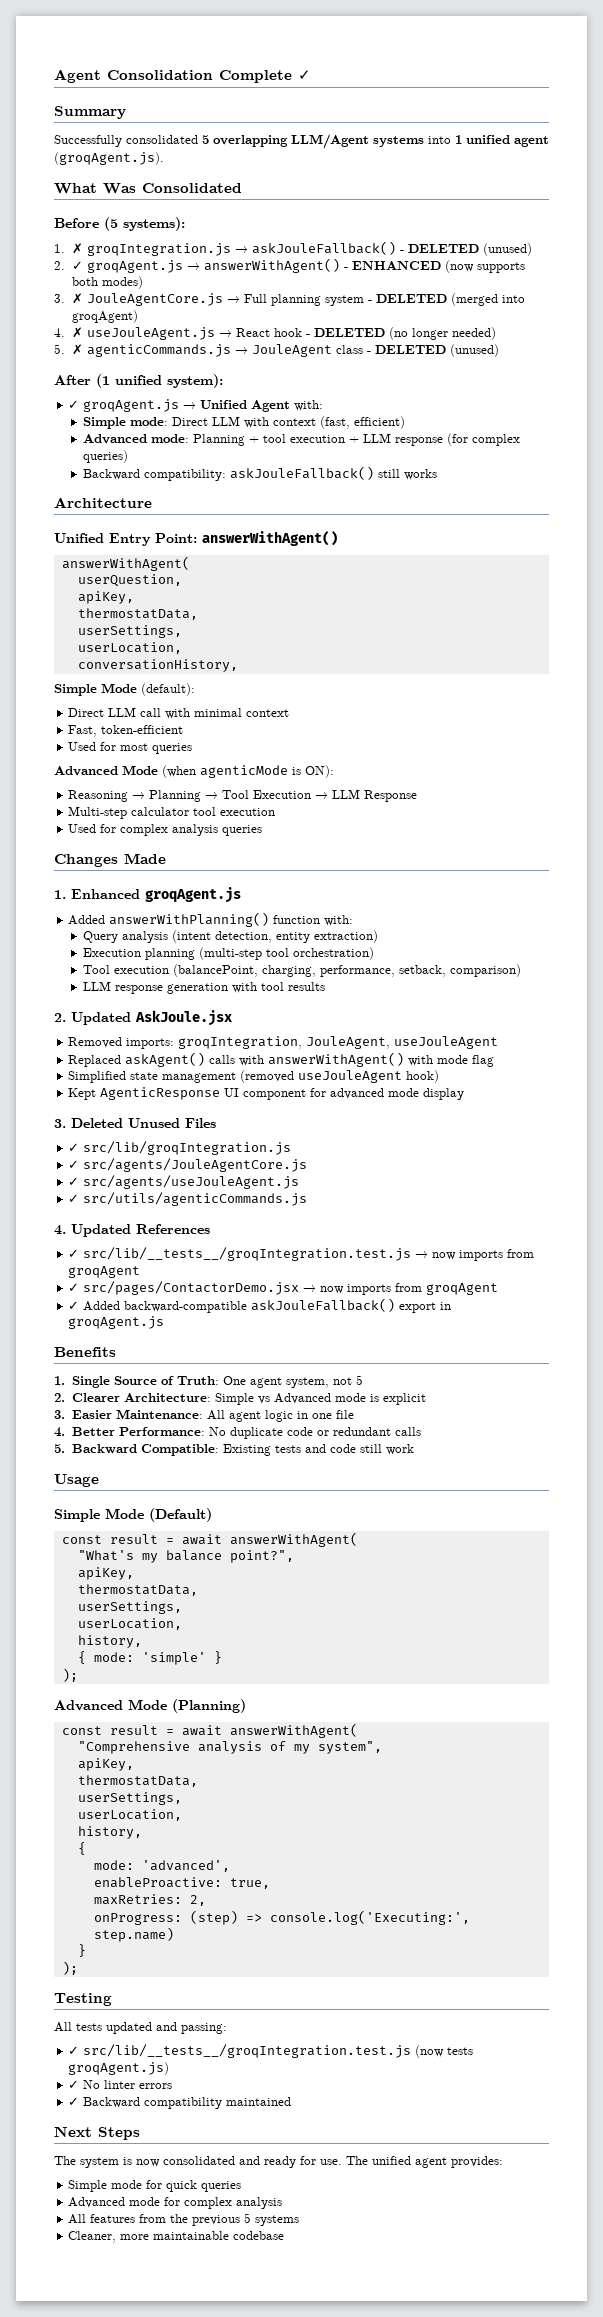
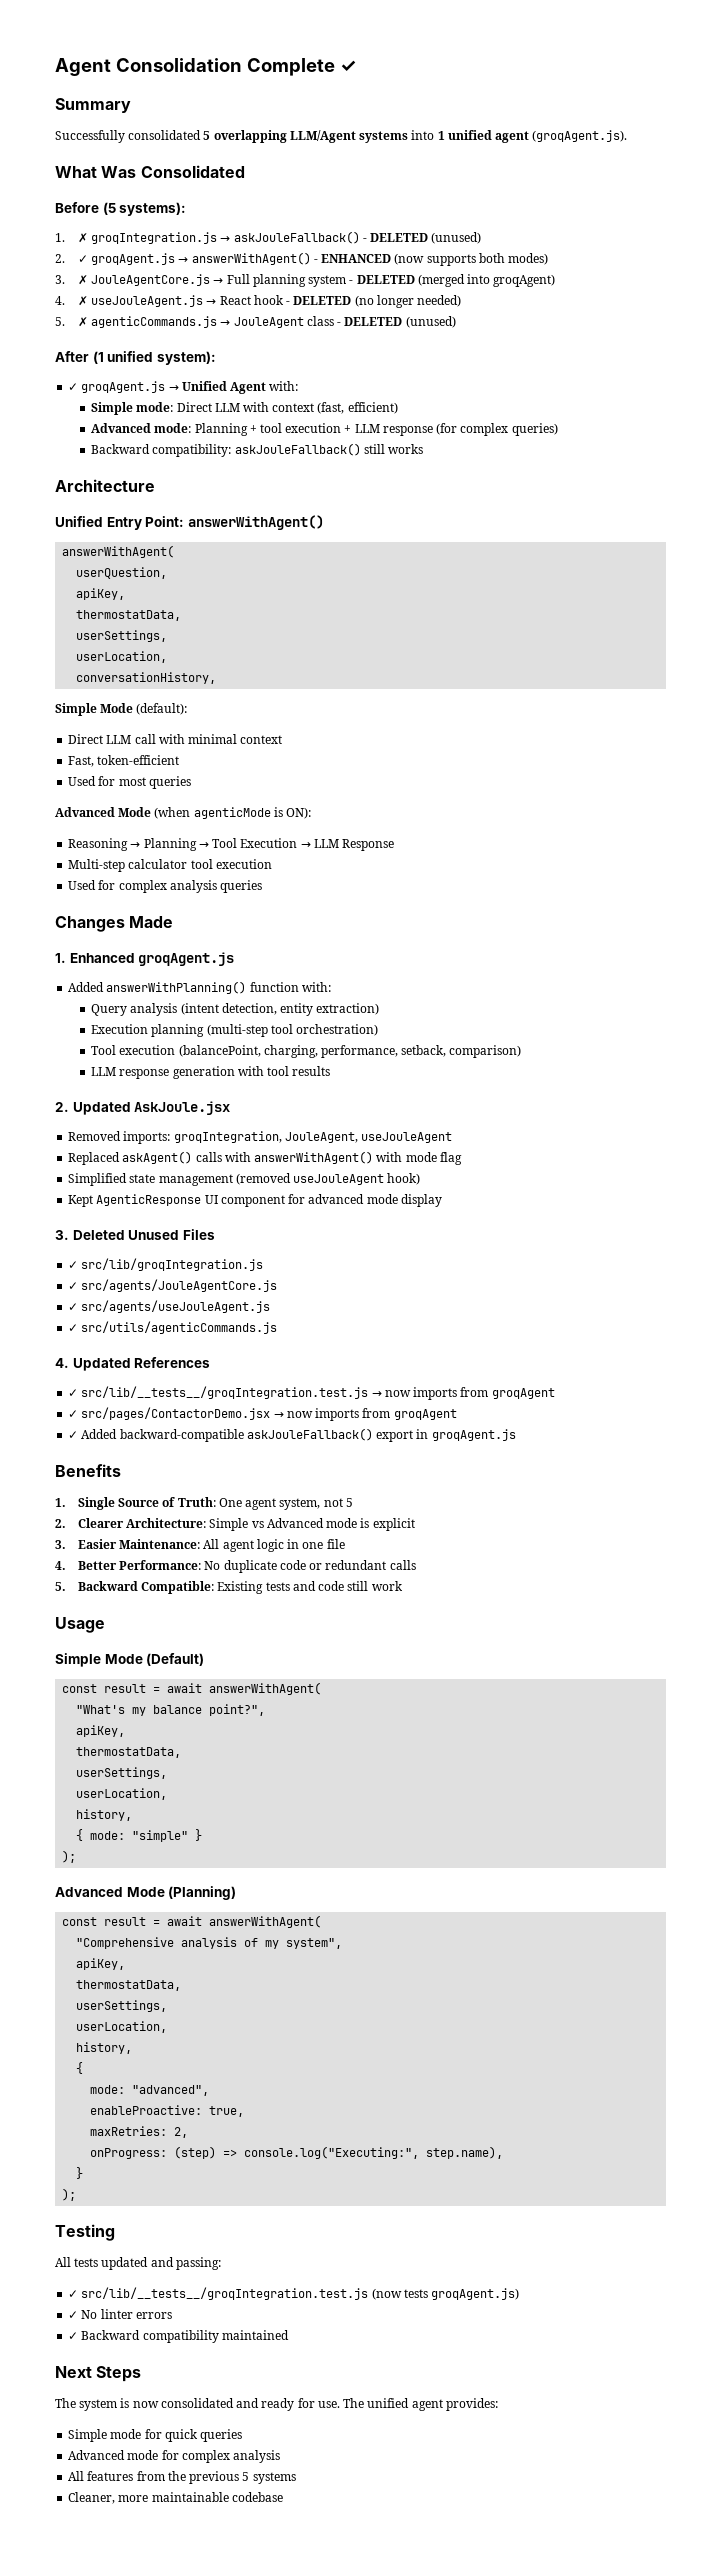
- { mode: 'simple' }
+ { mode: "simple" }
- mode: 'advanced',
+ mode: "advanced",
- onProgress: (step) => console.log('Executing:', step.name)
+ onProgress: (step) => console.log("Executing:", step.name),

